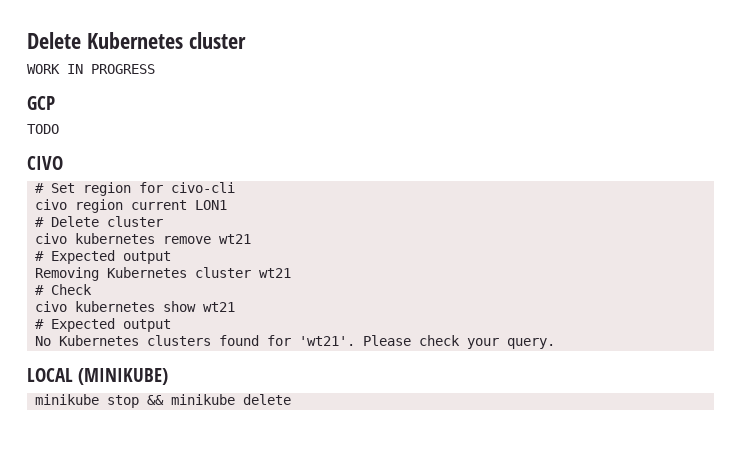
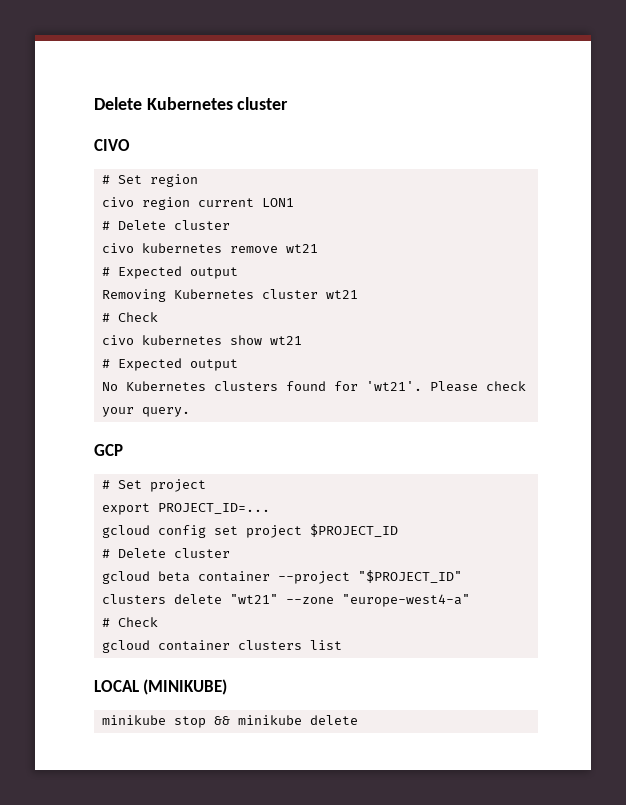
- WORK IN PROGRESS
- GCP
- TODO
- # Set region for civo-cli
+ # Set region
+ GCP
+ # Set project
+ export PROJECT_ID=...
+ gcloud config set project $PROJECT_ID
+ # Delete cluster
+ gcloud beta container --project "$PROJECT_ID" clusters delete "wt21" --zone "europe-west4-a"
+ # Check
+ gcloud container clusters list

